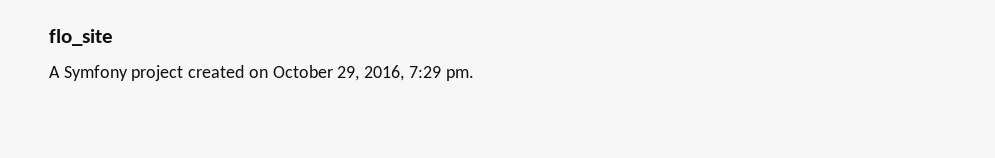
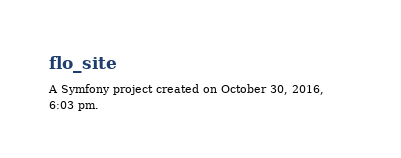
- A Symfony project created on October 29, 2016, 7:29 pm.
+ A Symfony project created on October 30, 2016, 6:03 pm.

